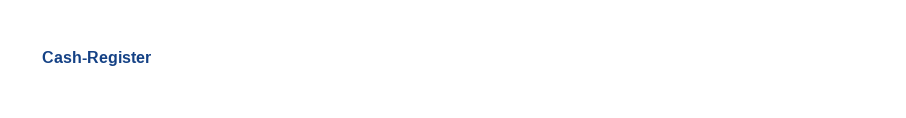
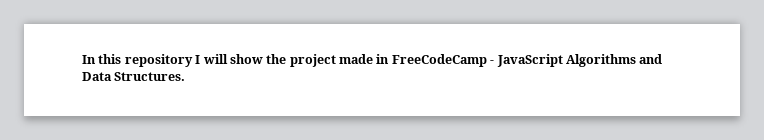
- Cash-Register
+ In this repository I will show the project made in FreeCodeCamp - JavaScript Algorithms and Data Structures.

